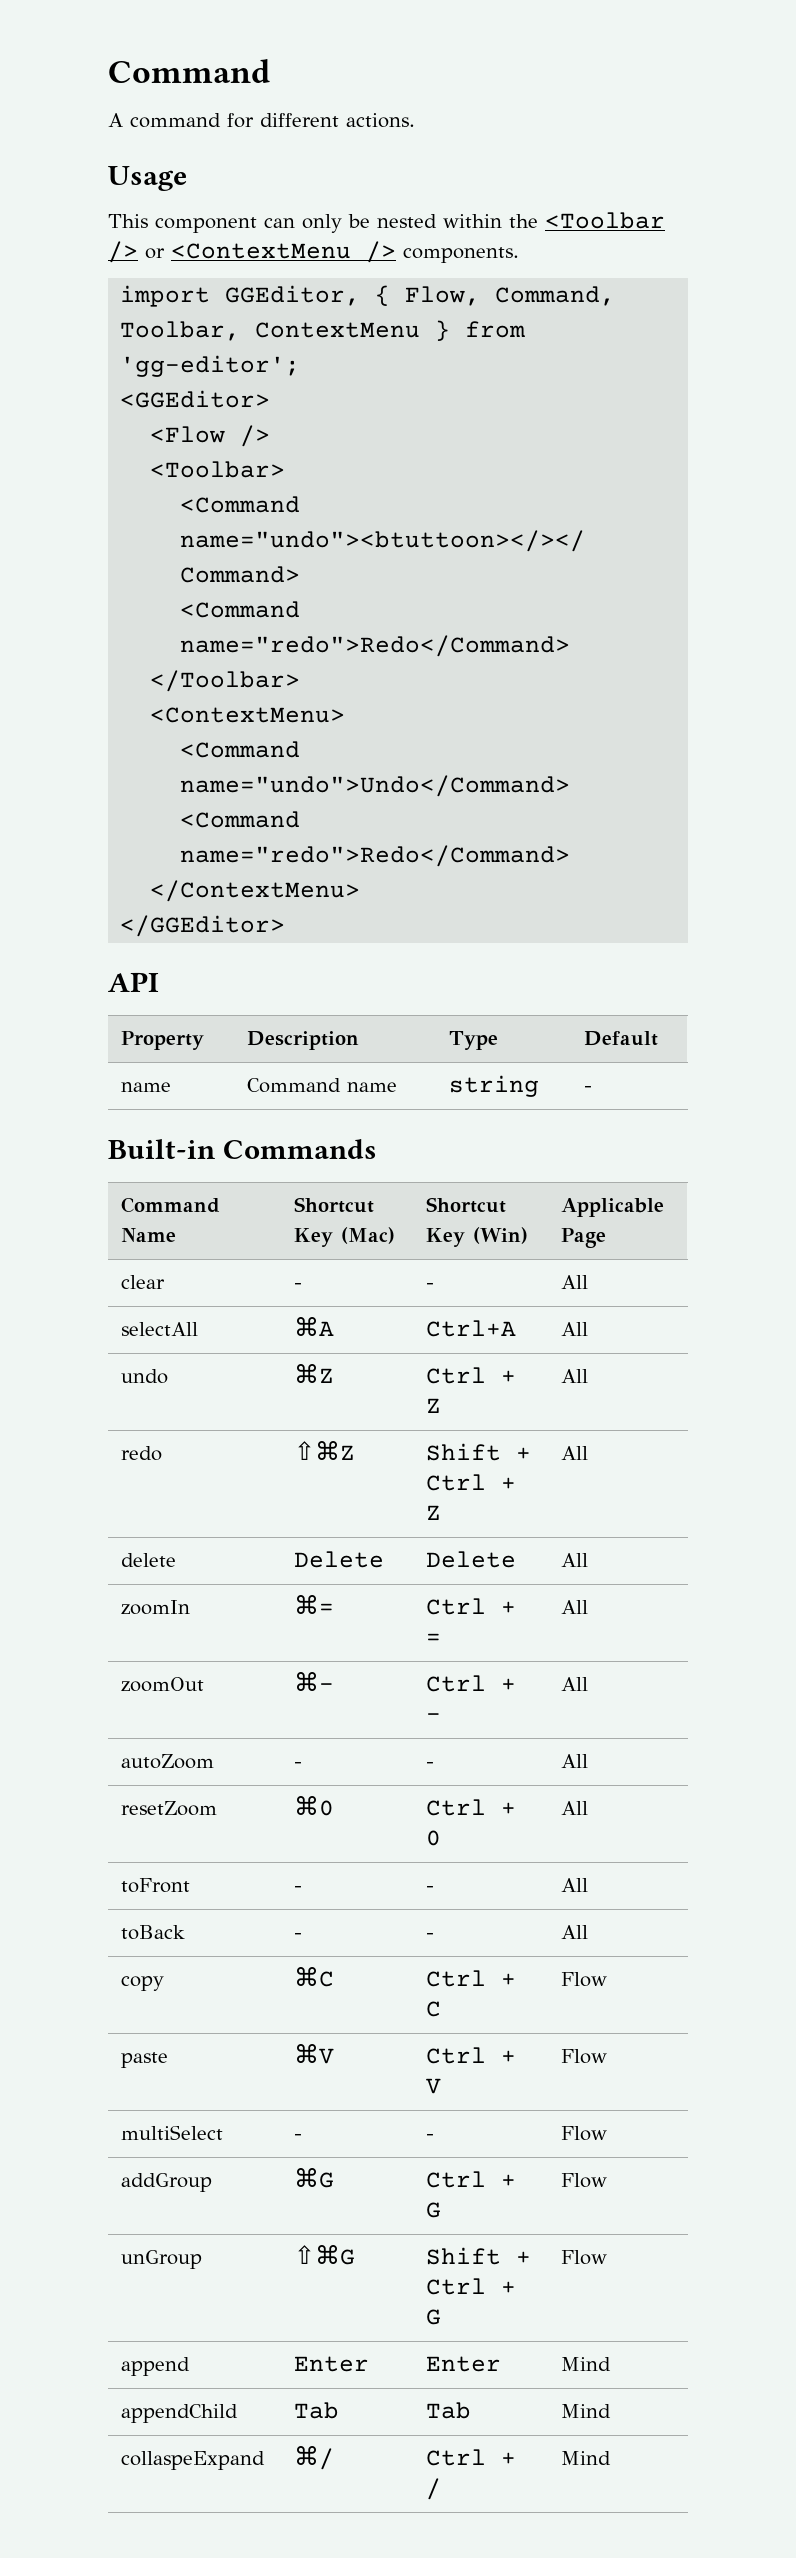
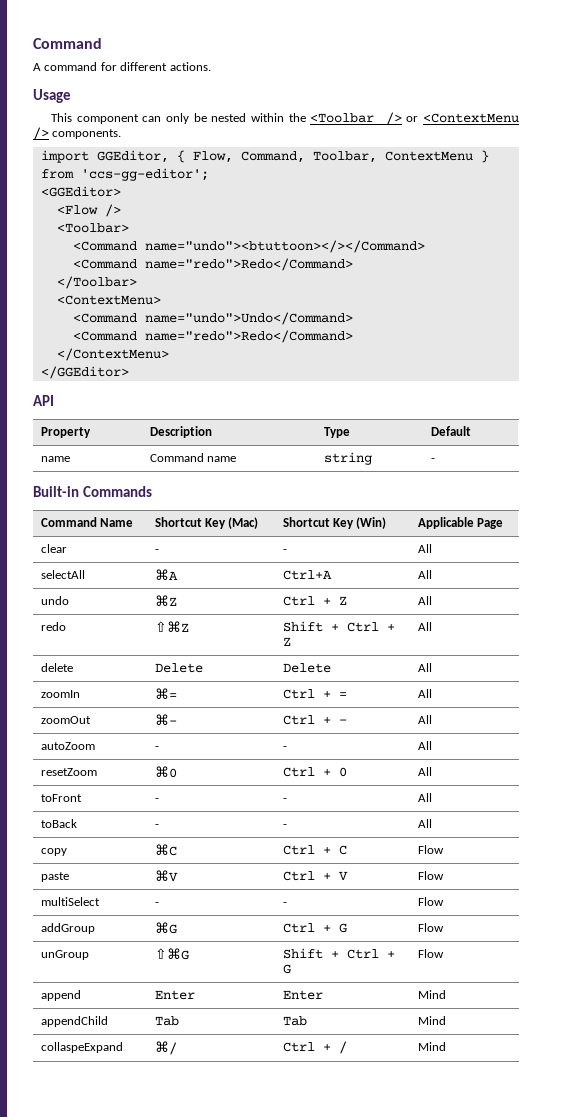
- import GGEditor, { Flow, Command, Toolbar, ContextMenu } from 'gg-editor';
+ import GGEditor, { Flow, Command, Toolbar, ContextMenu } from 'ccs-gg-editor';

